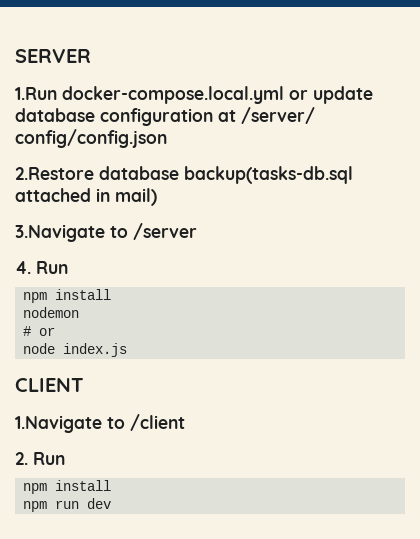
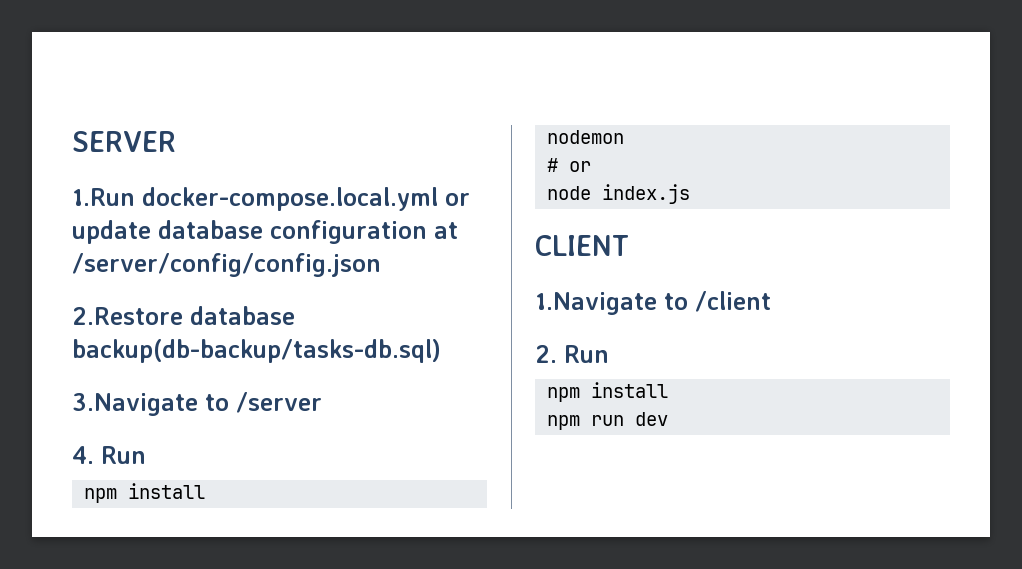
- 1.Run docker-compose.local.yml or update database configuration at /server/ config/config.json
+ 1.Run docker-compose.local.yml or update database configuration at /server/config/config.json
- 2.Restore database backup(tasks-db.sql attached in mail)
+ 2.Restore database backup(db-backup/tasks-db.sql)

